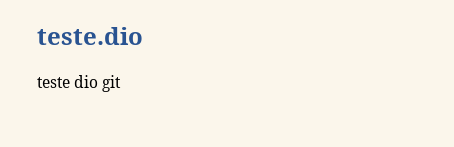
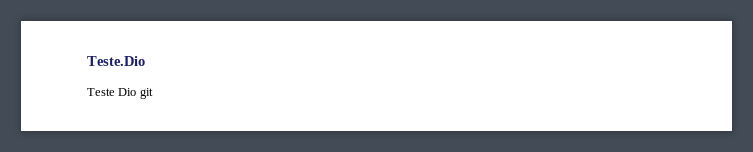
- teste.dio
- teste dio git
+ Teste.Dio
+ Teste Dio git

